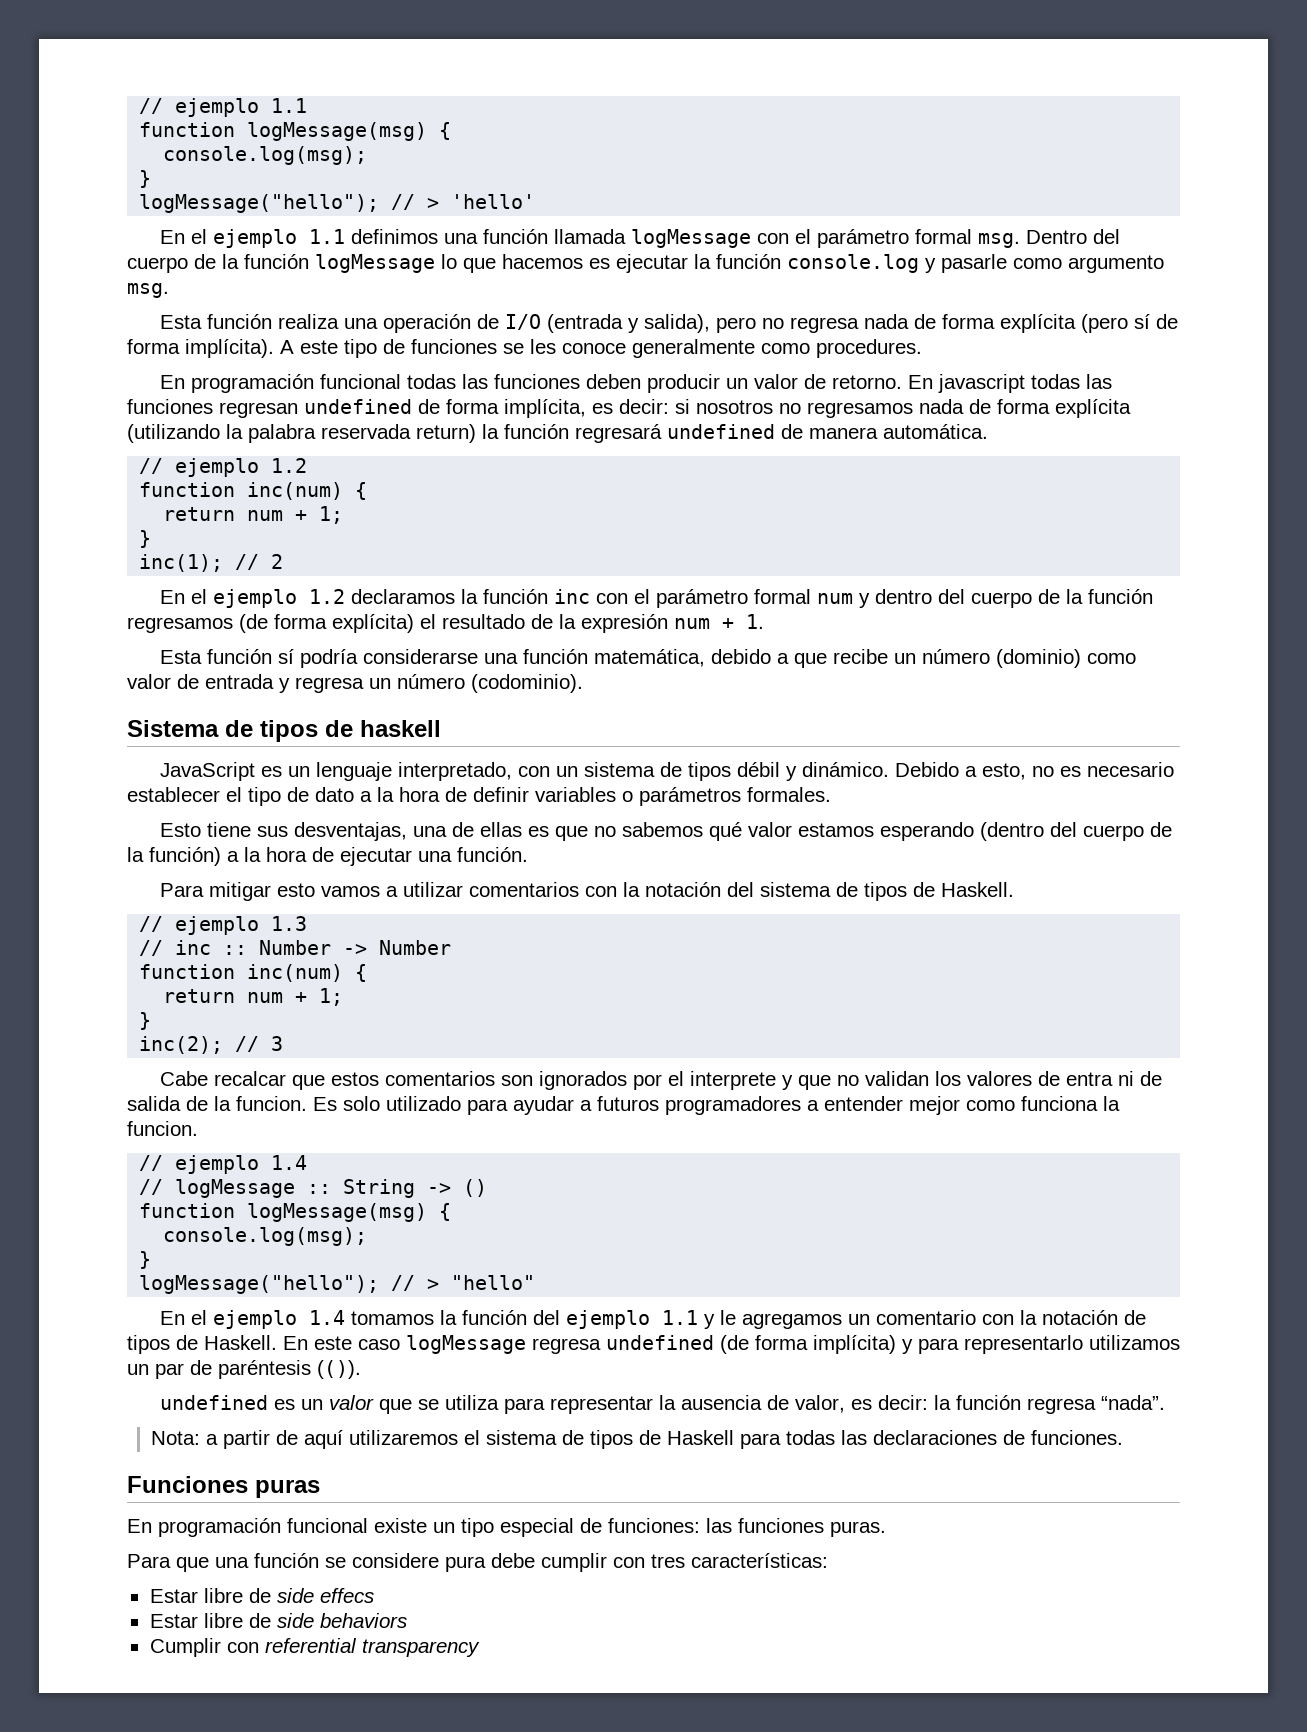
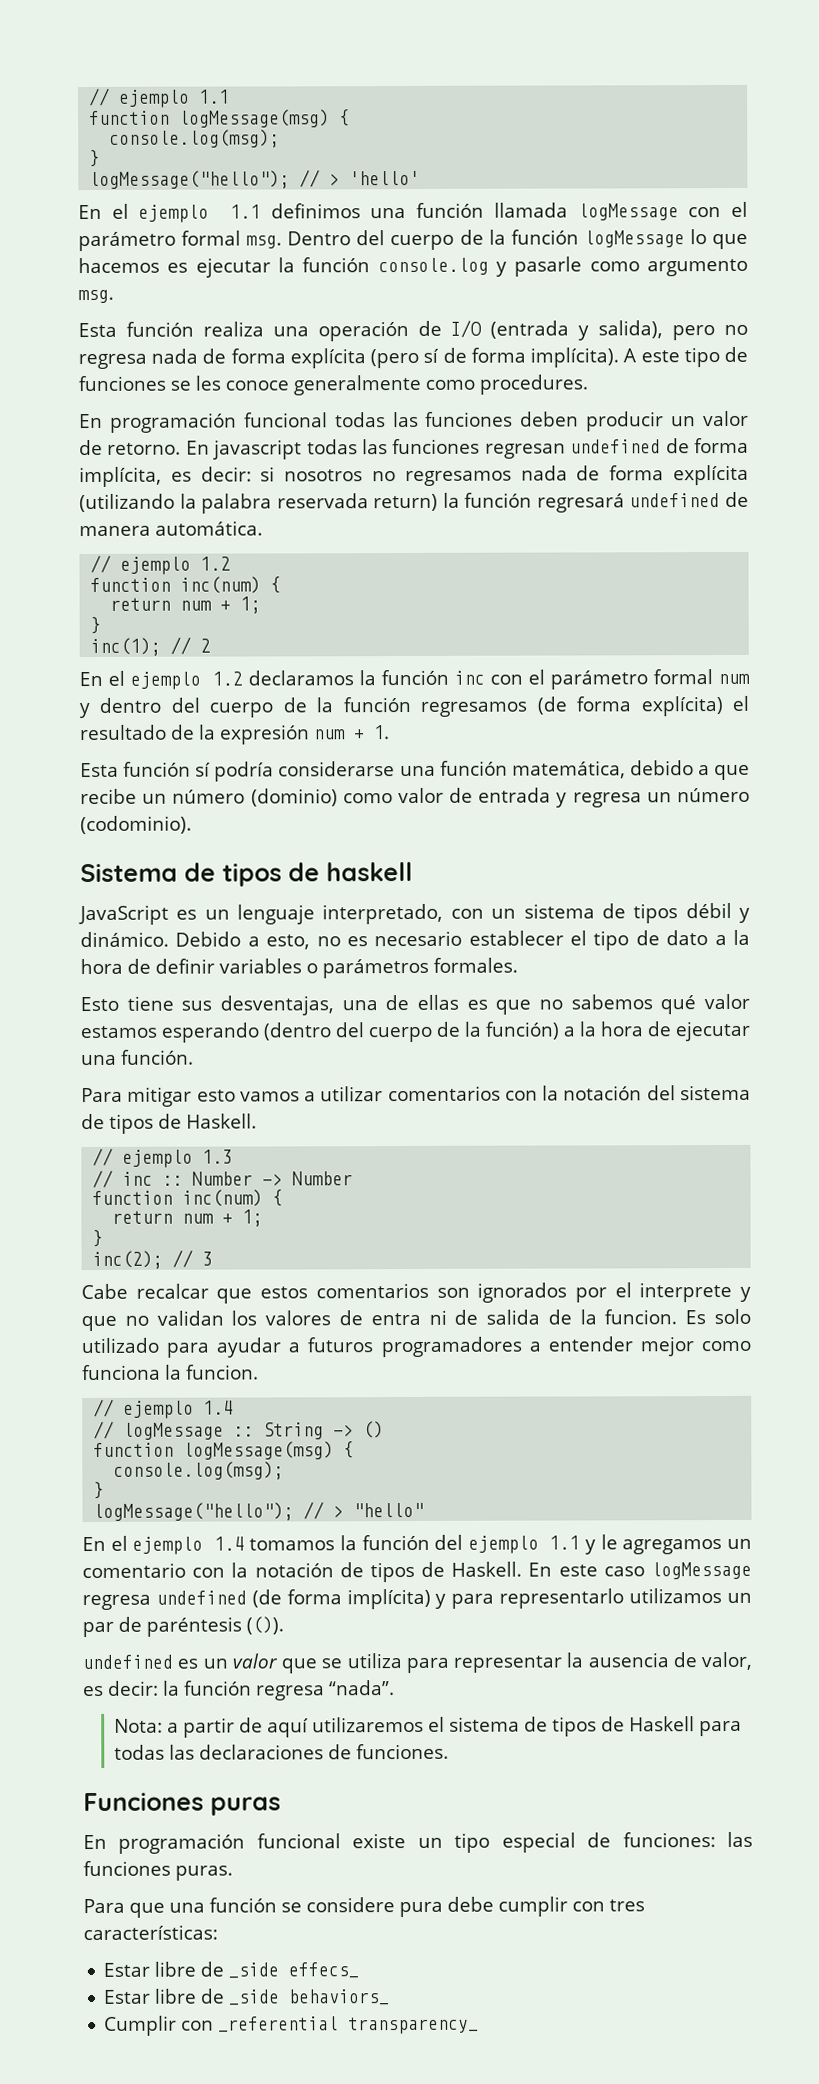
- Estar libre de side effecs
- Estar libre de side behaviors
+ Estar libre de _side effecs_
+ Estar libre de _side behaviors_
- Cumplir con referential transparency
+ Cumplir con _referential transparency_

